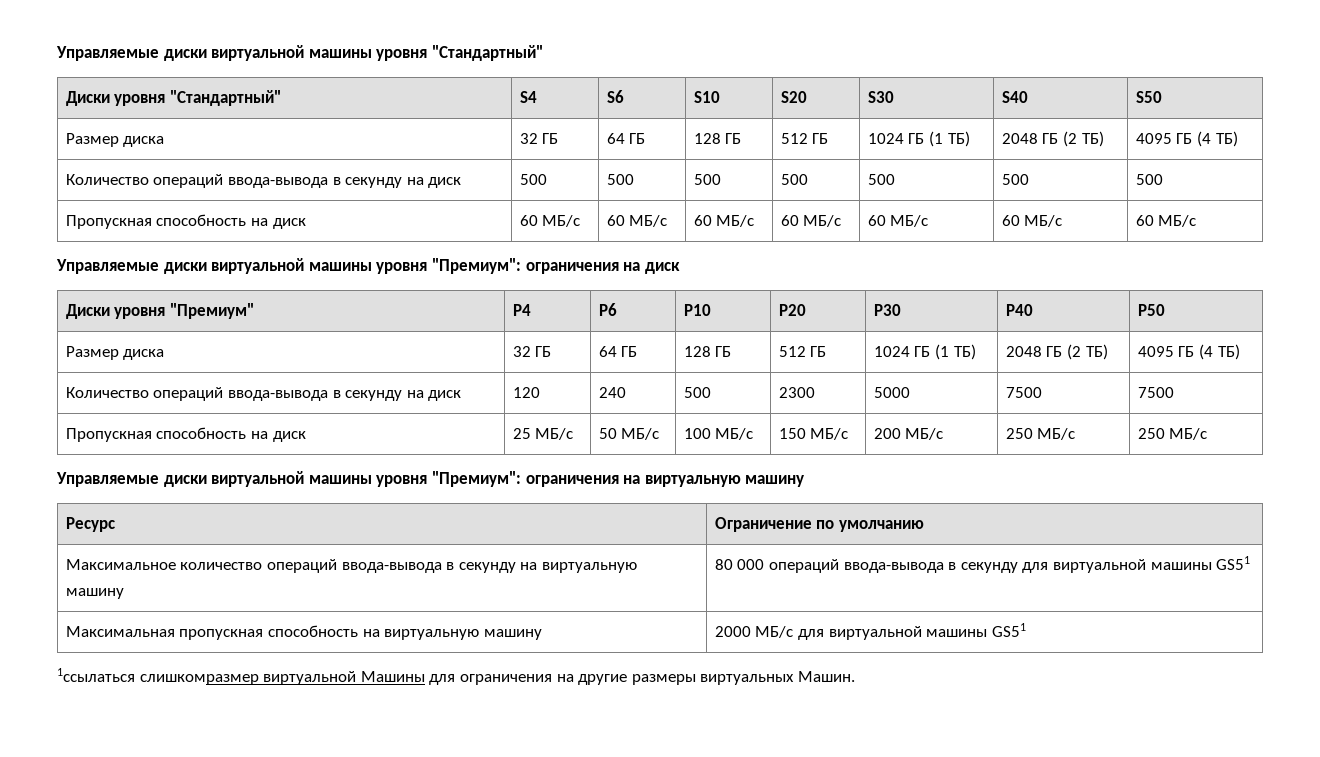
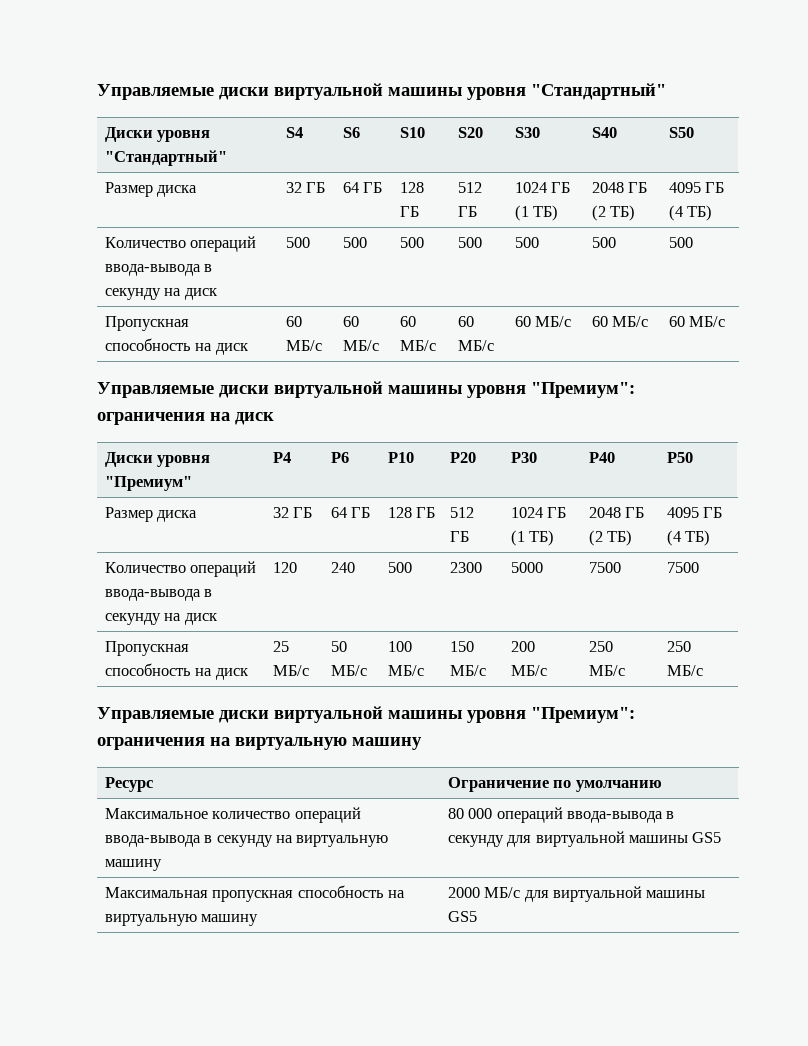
- Максимальное количество операций ввода-вывода в секунду на виртуальную машину | 80 000 операций ввода-вывода в секунду для виртуальной машины GS51
+ Максимальное количество операций ввода-вывода в секунду на виртуальную машину | 80 000 операций ввода-вывода в секунду для виртуальной машины GS5
- Максимальная пропускная способность на виртуальную машину | 2000 МБ/с для виртуальной машины GS51
- 1ссылаться слишкомразмер виртуальной Машины для ограничения на другие размеры виртуальных Машин.
+ Максимальная пропускная способность на виртуальную машину | 2000 МБ/с для виртуальной машины GS5

